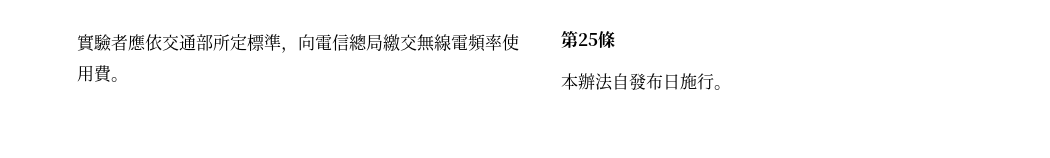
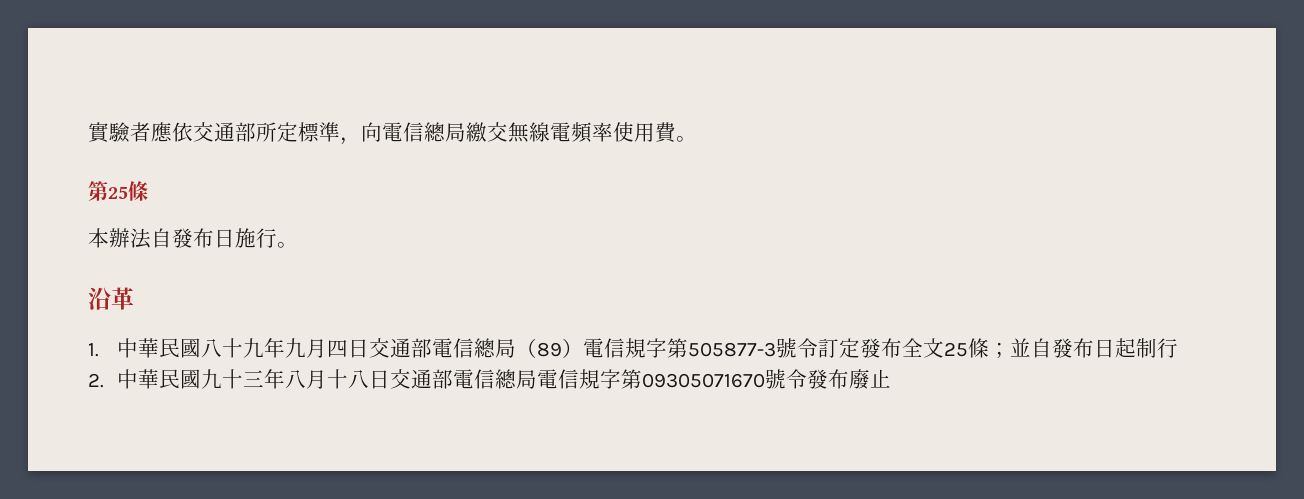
+ 沿革
+ 1.中華民國八十九年九月四日交通部電信總局（89）電信規字第505877-3號令訂定發布全文25條；並自發布日起制行
+ 2.中華民國九十三年八月十八日交通部電信總局電信規字第09305071670號令發布廢止

